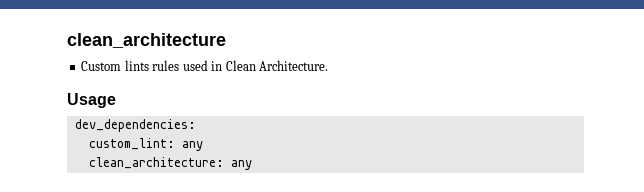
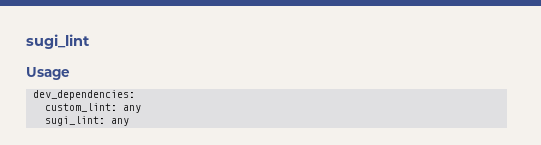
- clean_architecture
- Custom lints rules used in Clean Architecture.
+ sugi_lint
- clean_architecture: any
+ sugi_lint: any

